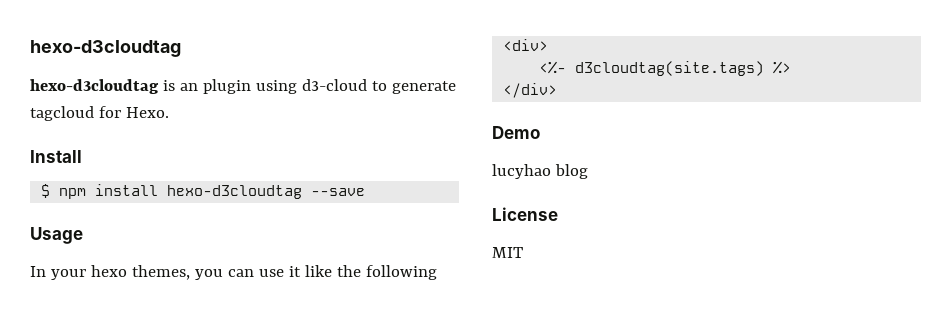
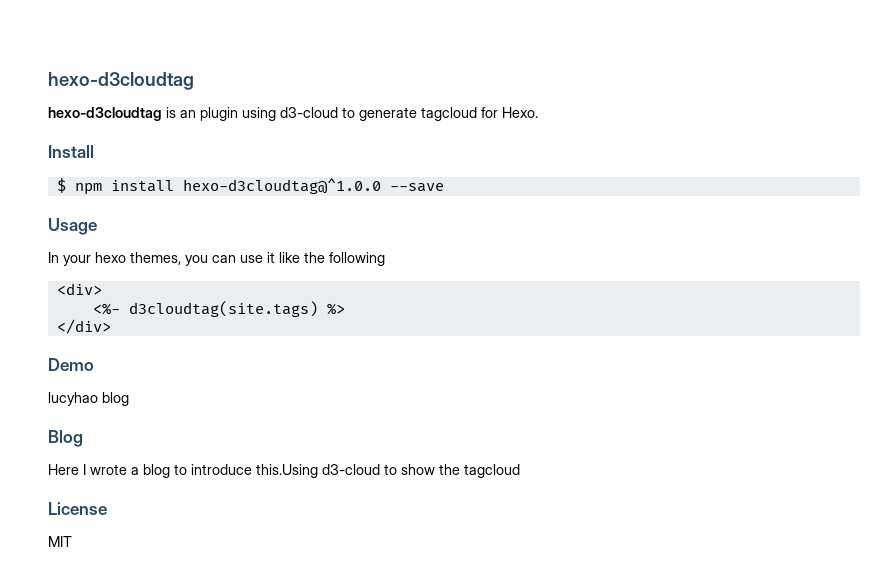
- $ npm install hexo-d3cloudtag --save
+ $ npm install hexo-d3cloudtag@^1.0.0 --save
+ Blog
+ Here I wrote a blog to introduce this.Using d3-cloud to show the tagcloud

